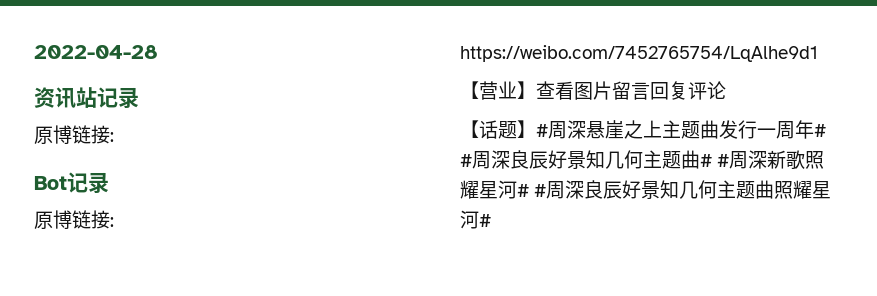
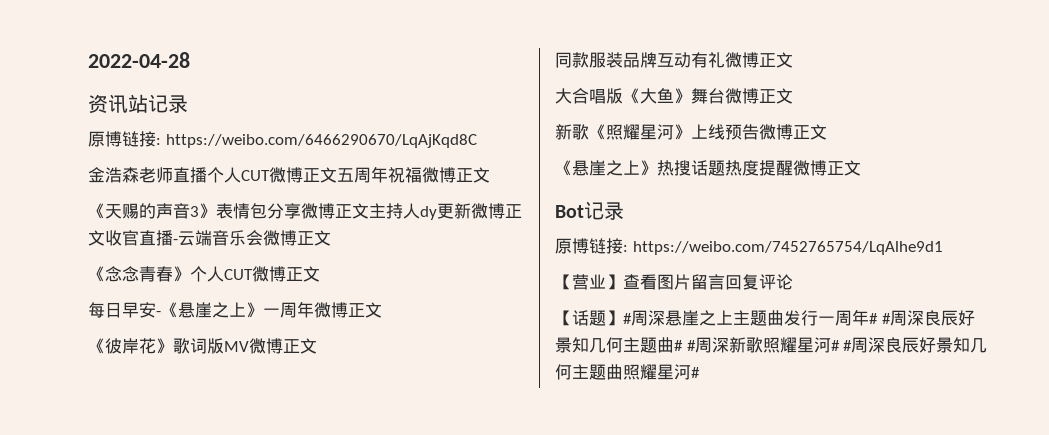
  资讯站记录
- 原博链接:
+ 原博链接: https://weibo.com/6466290670/LqAjKqd8C
+ 金浩森老师直播个人CUT微博正文五周年祝福微博正文
+ 《天赐的声音3》表情包分享微博正文主持人dy更新微博正文收官直播-云端音乐会微博正文
+ 《念念青春》个人CUT微博正文
+ 每日早安-《悬崖之上》一周年微博正文
+ 《彼岸花》歌词版MV微博正文
+ 同款服装品牌互动有礼微博正文
+ 大合唱版《大鱼》舞台微博正文
+ 新歌《照耀星河》上线预告微博正文
+ 《悬崖之上》热搜话题热度提醒微博正文

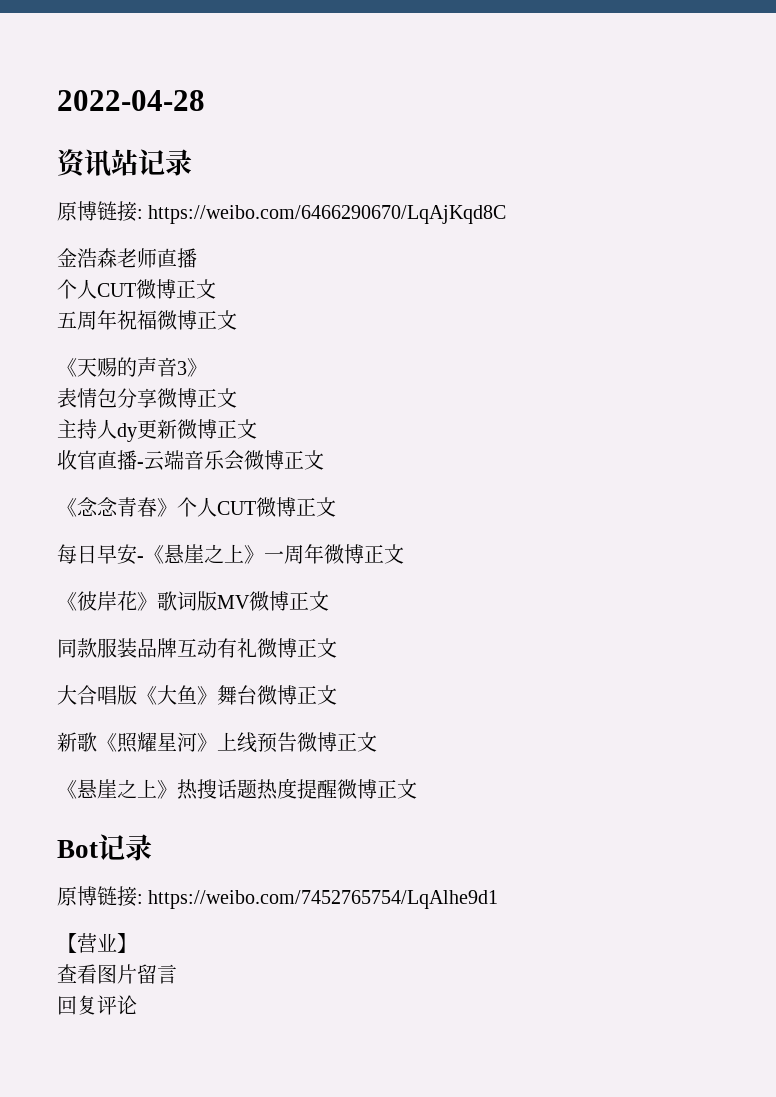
- 金浩森老师直播个人CUT微博正文五周年祝福微博正文
+ 金浩森老师直播
+ 个人CUT微博正文
+ 五周年祝福微博正文
- 《天赐的声音3》表情包分享微博正文主持人dy更新微博正文收官直播-云端音乐会微博正文
+ 《天赐的声音3》
+ 表情包分享微博正文
+ 主持人dy更新微博正文
+ 收官直播-云端音乐会微博正文
- 【营业】查看图片留言回复评论
+ 【营业】
+ 查看图片留言
+ 回复评论
- 【话题】#周深悬崖之上主题曲发行一周年# #周深良辰好景知几何主题曲# #周深新歌照耀星河# #周深良辰好景知几何主题曲照耀星河#

